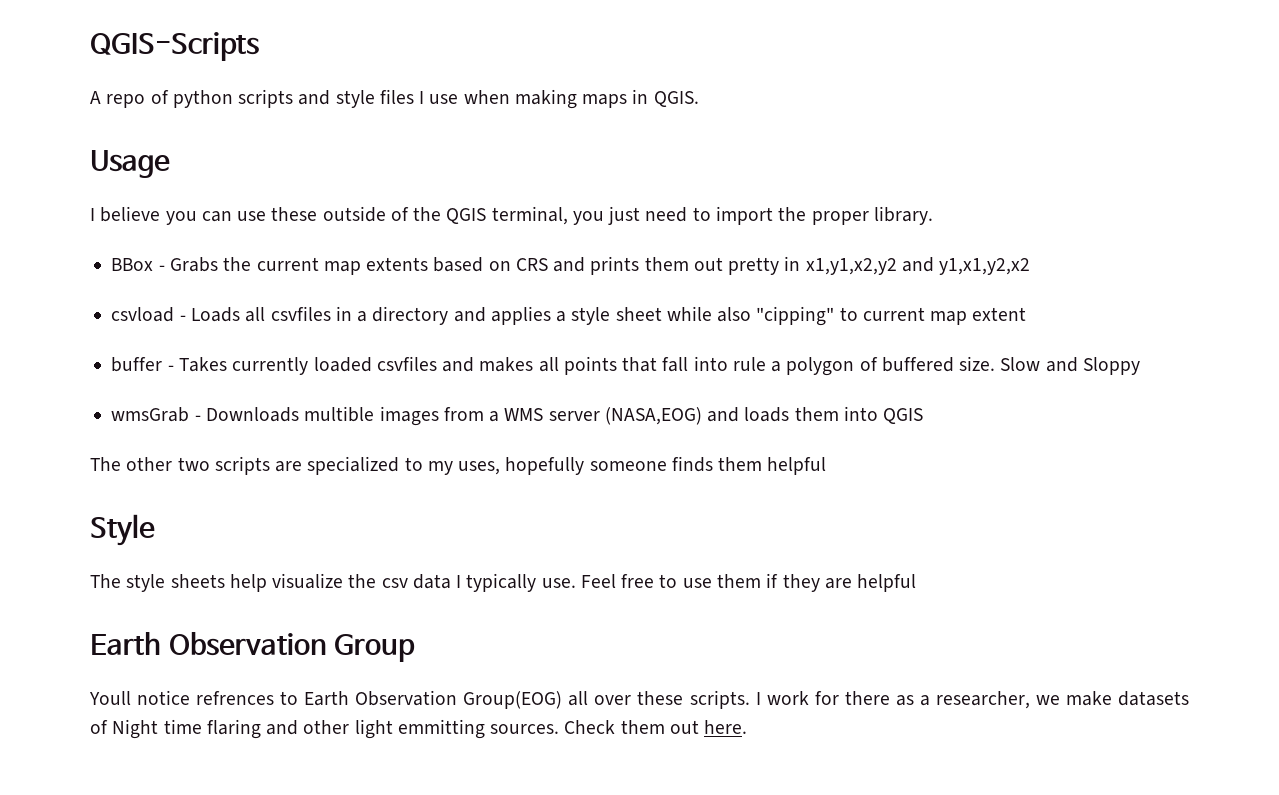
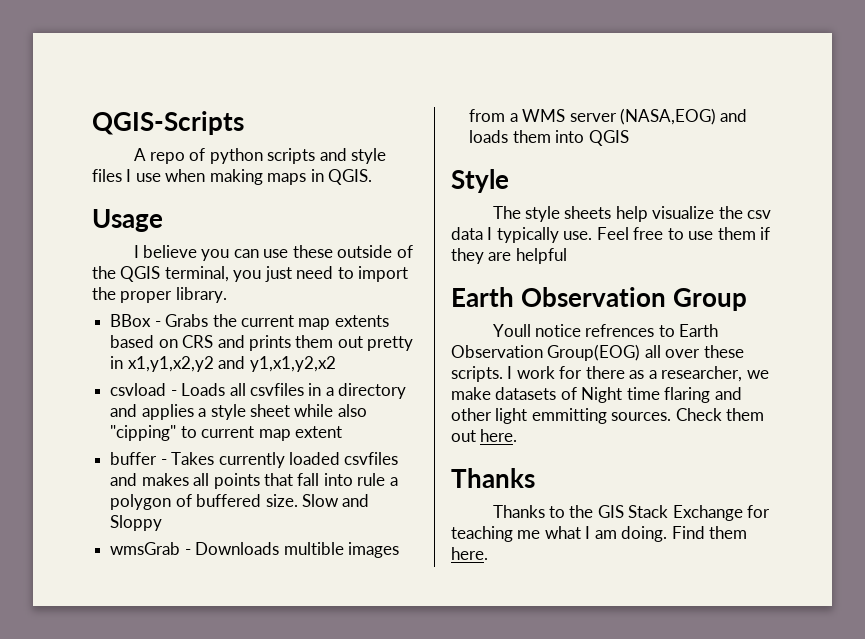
- The other two scripts are specialized to my uses, hopefully someone finds them helpful
  Check them out here.
+ Thanks
+ Thanks to the GIS Stack Exchange for teaching me what I am doing. Find them here.

